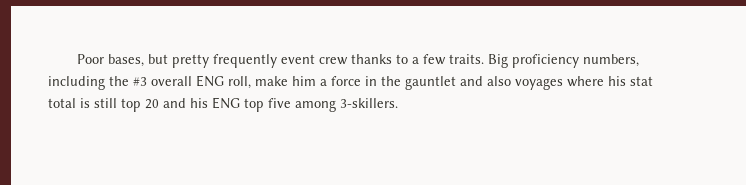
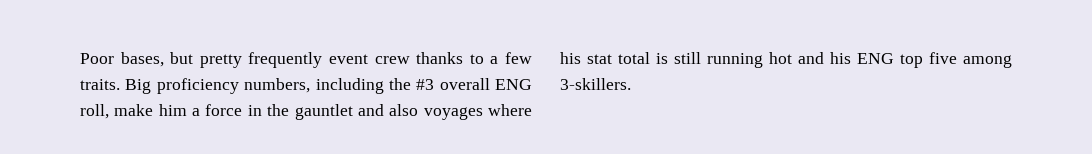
- Big proficiency numbers, including the #3 overall ENG roll, make him a force in the gauntlet and also voyages where his stat total is still top 20 and his ENG top five among 3-skillers.
+ Big proficiency numbers, including the #3 overall ENG roll, make him a force in the gauntlet and also voyages where his stat total is still running hot and his ENG top five among 3-skillers.

